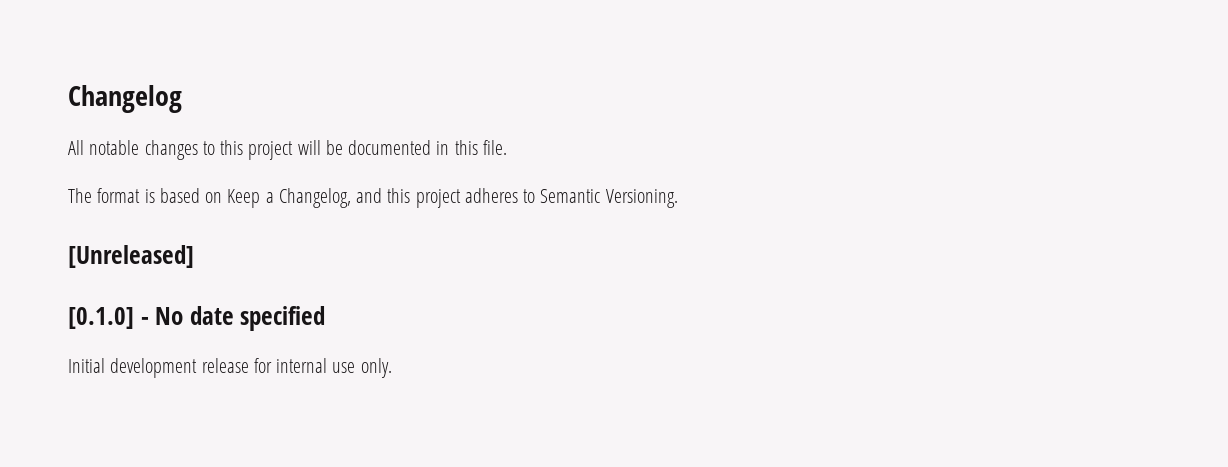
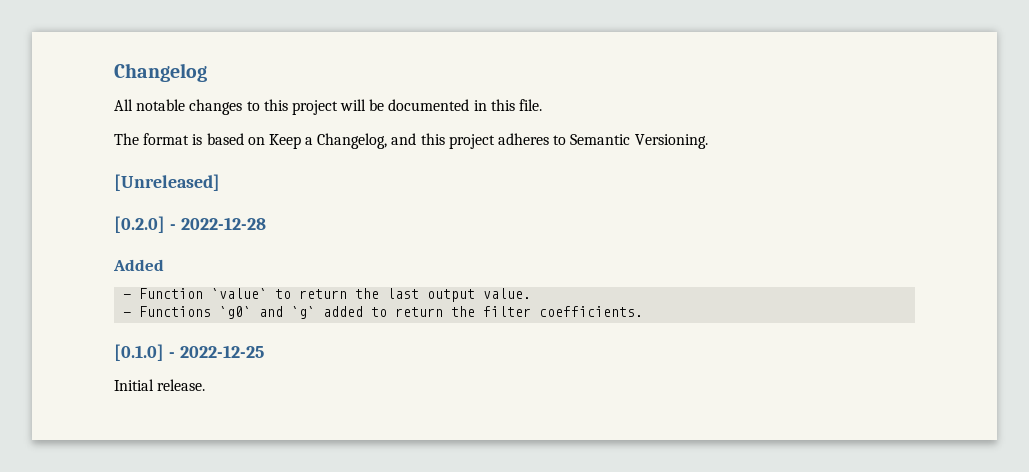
- [0.1.0] - No date specified
- Initial development release for internal use only.
+ [0.2.0] - 2022-12-28
+ Added
+ - Function `value` to return the last output value.
+ - Functions `g0` and `g` added to return the filter coefficients.
+ [0.1.0] - 2022-12-25
+ Initial release.

